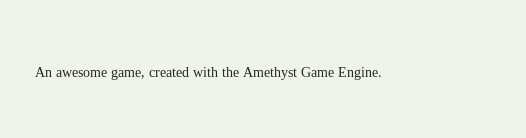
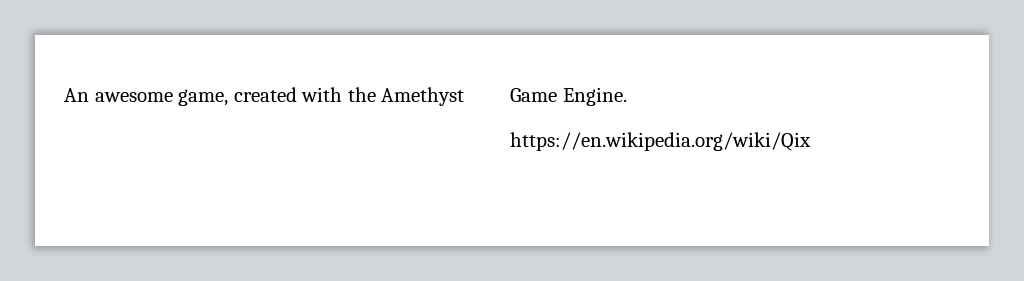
+ https://en.wikipedia.org/wiki/Qix

